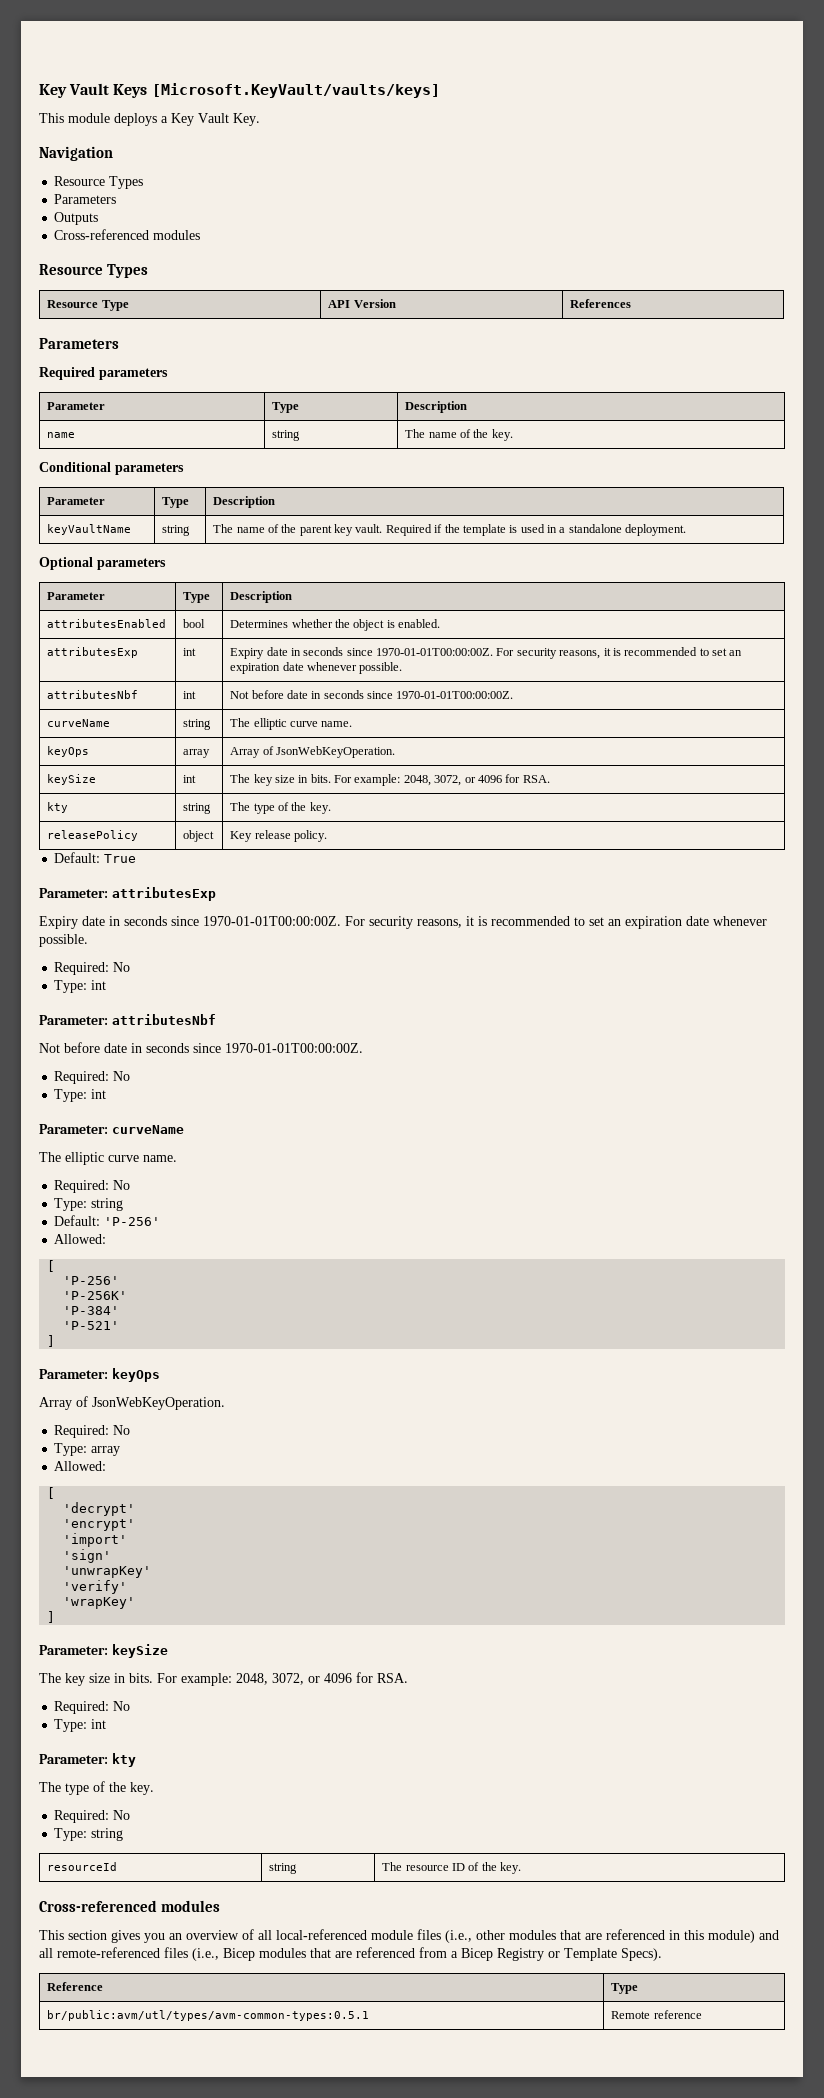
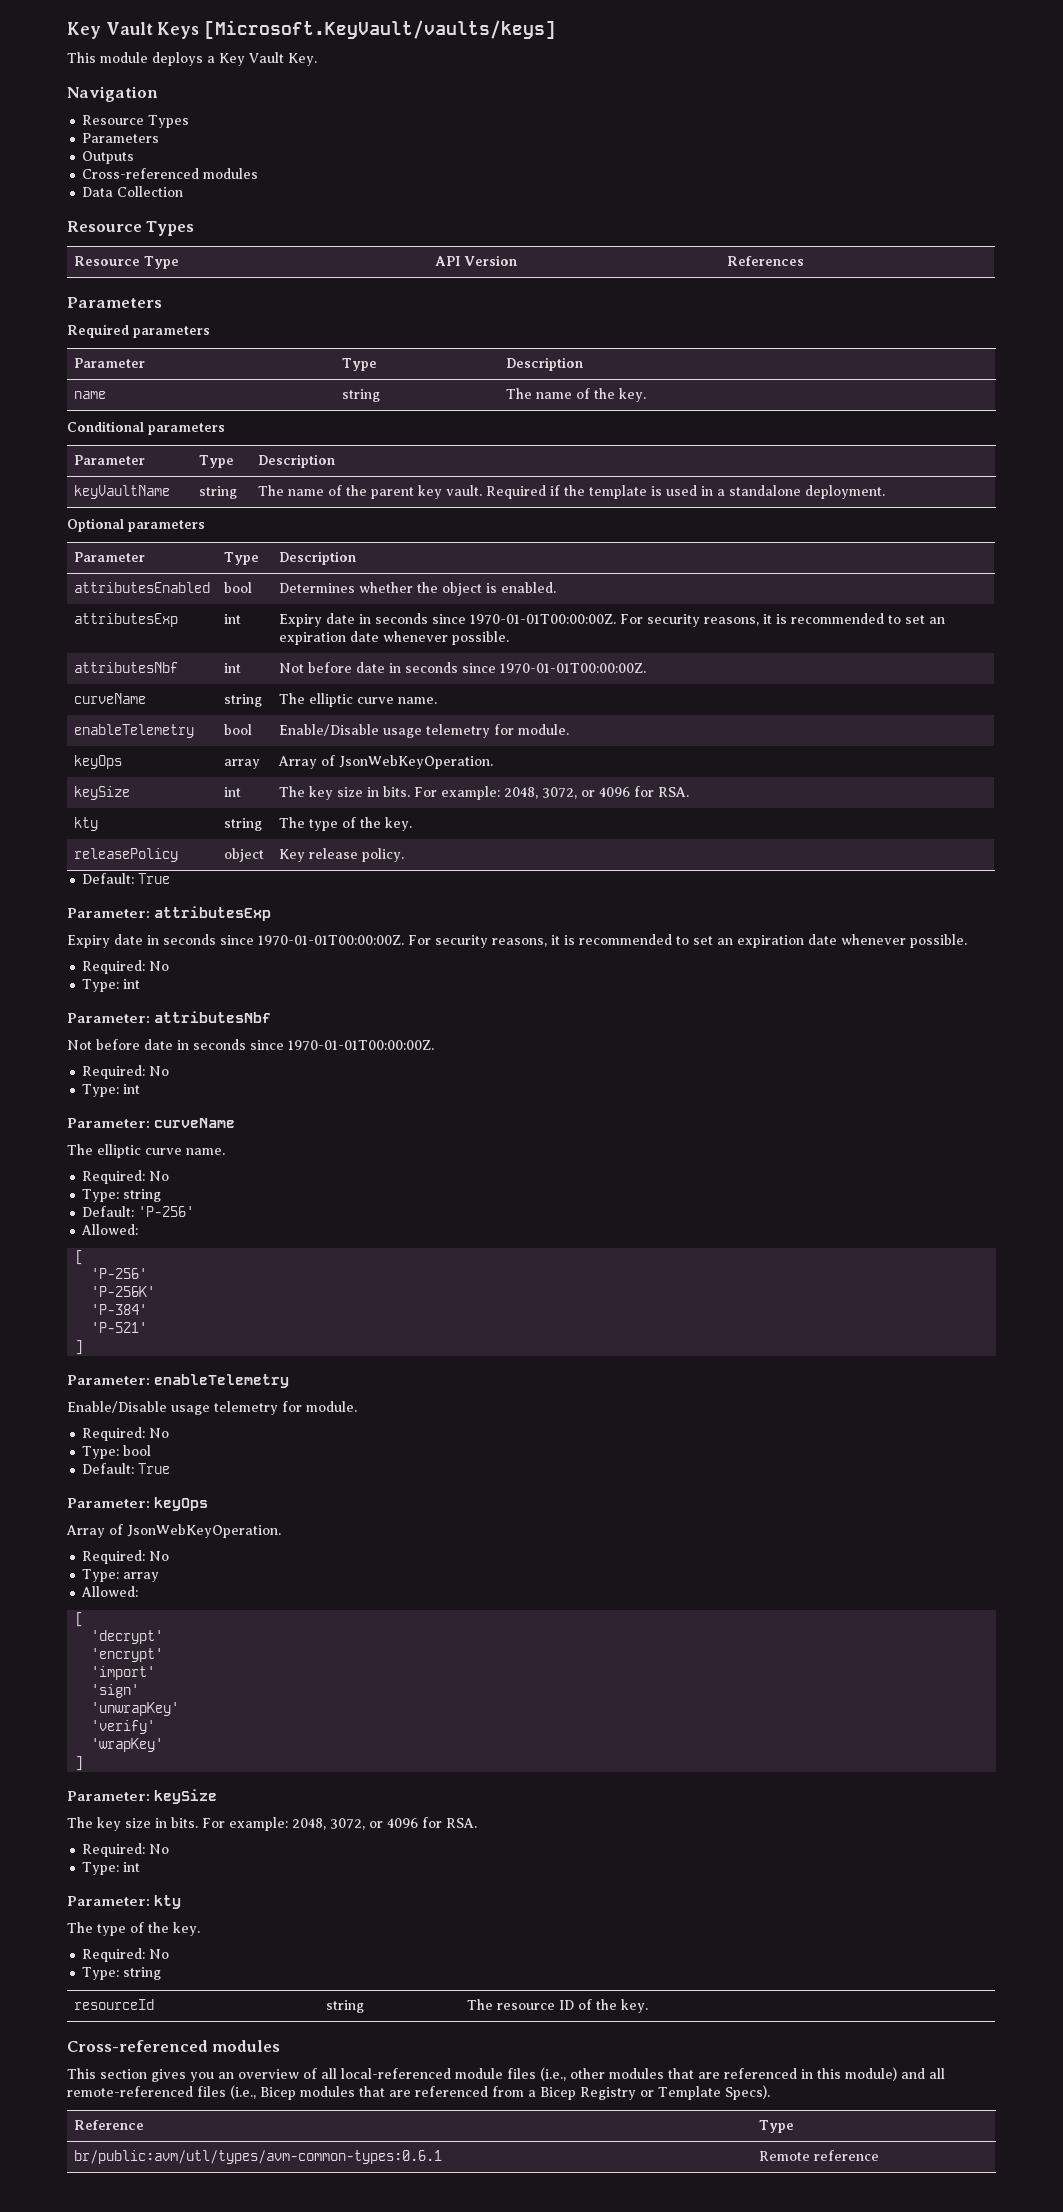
+ Data Collection
+ enableTelemetry | bool | Enable/Disable usage telemetry for module.
+ Parameter: enableTelemetry
+ Enable/Disable usage telemetry for module.
+ Required: No
+ Type: bool
+ Default: True
- br/public:avm/utl/types/avm-common-types:0.5.1 | Remote reference
+ br/public:avm/utl/types/avm-common-types:0.6.1 | Remote reference

